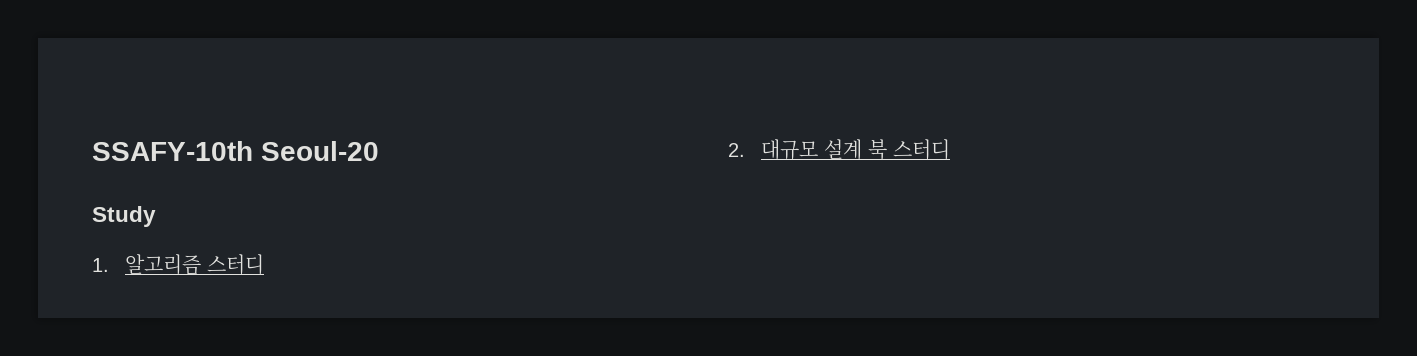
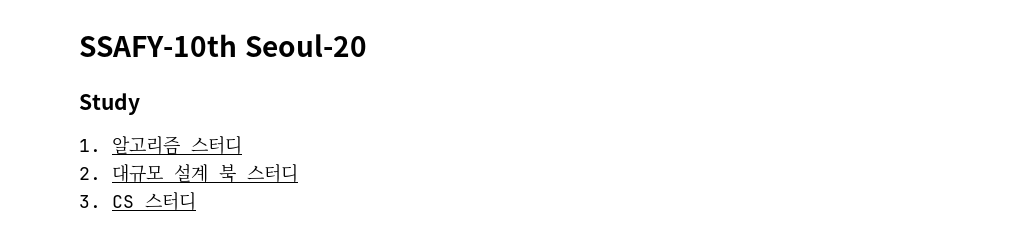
+ 3. CS 스터디

